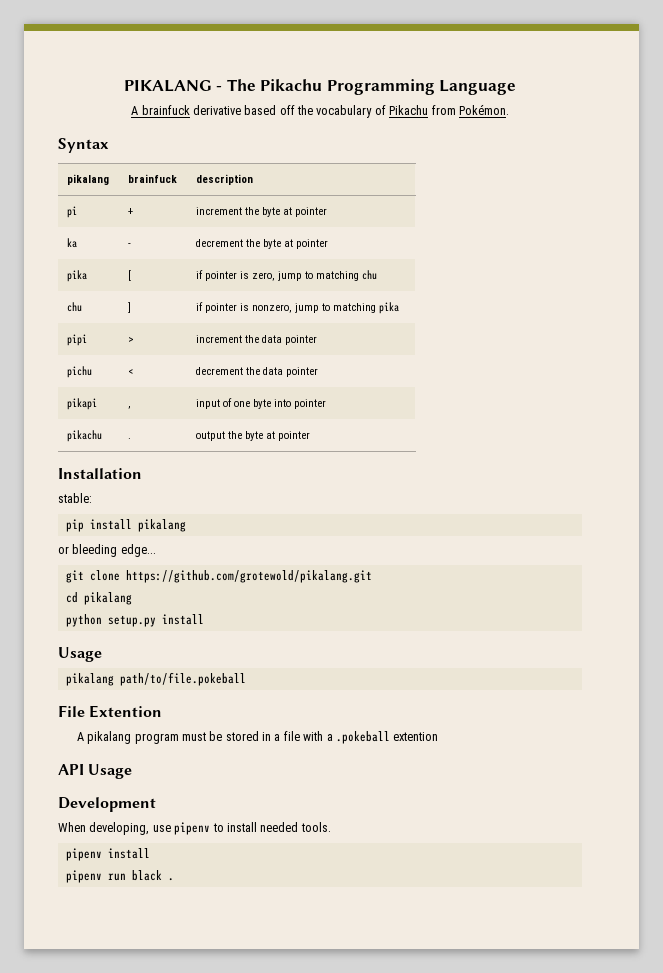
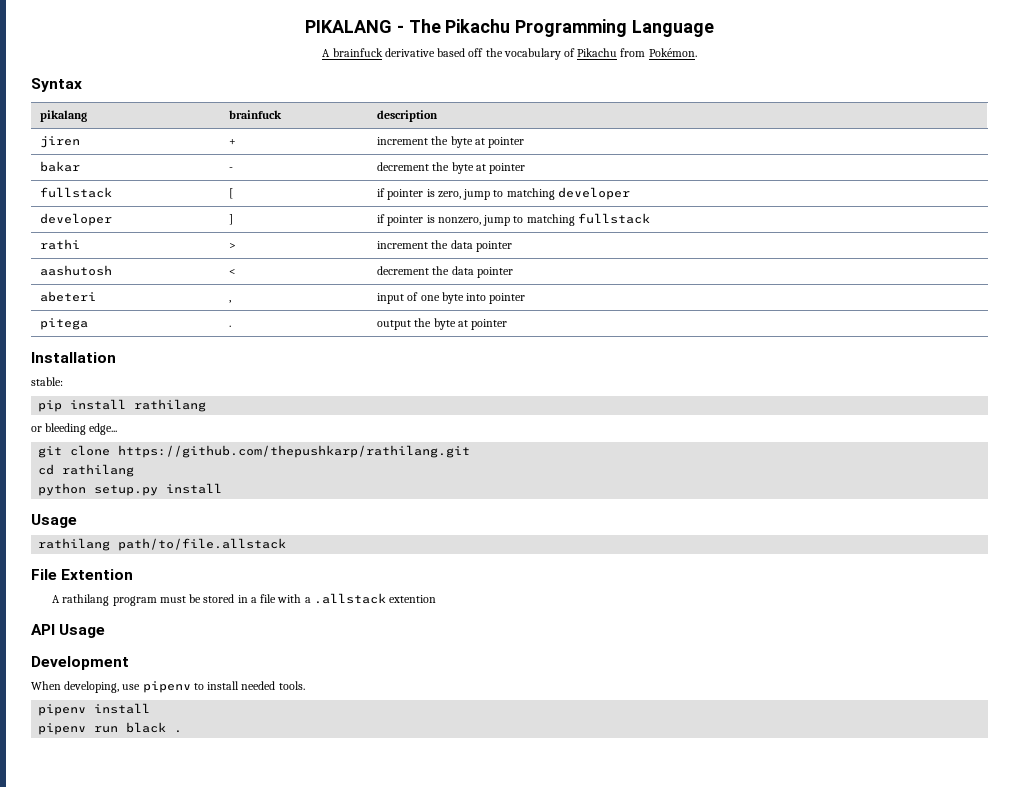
- pi | + | increment the byte at pointer
+ jiren | + | increment the byte at pointer
- ka | - | decrement the byte at pointer
+ bakar | - | decrement the byte at pointer
- pika | [ | if pointer is zero, jump to matching chu
- chu | ] | if pointer is nonzero, jump to matching pika
- pipi | > | increment the data pointer
+ fullstack | [ | if pointer is zero, jump to matching developer
+ developer | ] | if pointer is nonzero, jump to matching fullstack
+ rathi | > | increment the data pointer
- pichu | < | decrement the data pointer
+ aashutosh | < | decrement the data pointer
- pikapi | , | input of one byte into pointer
+ abeteri | , | input of one byte into pointer
- pikachu | . | output the byte at pointer
+ pitega | . | output the byte at pointer
- pip install pikalang
+ pip install rathilang
- git clone https://github.com/grotewold/pikalang.git
+ git clone https://github.com/thepushkarp/rathilang.git
- cd pikalang
+ cd rathilang
- pikalang path/to/file.pokeball
+ rathilang path/to/file.allstack
- A pikalang program must be stored in a file with a .pokeball extention
+ A rathilang program must be stored in a file with a .allstack extention

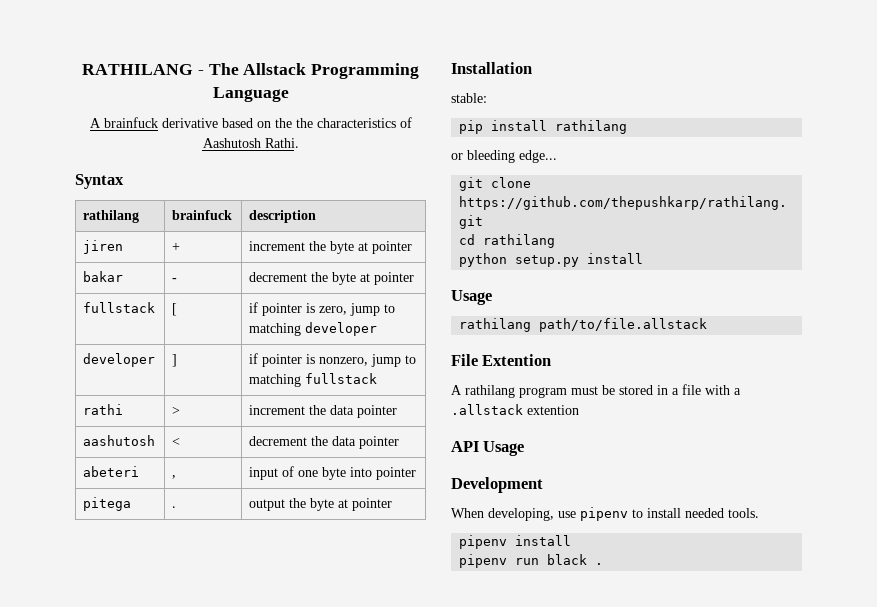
- PIKALANG - The Pikachu Programming Language
+ RATHILANG - The Allstack Programming Language
- A brainfuck derivative based off the vocabulary of Pikachu from Pokémon.
+ A brainfuck derivative based on the the characteristics of Aashutosh Rathi.
- pikalang | brainfuck | description
+ rathilang | brainfuck | description

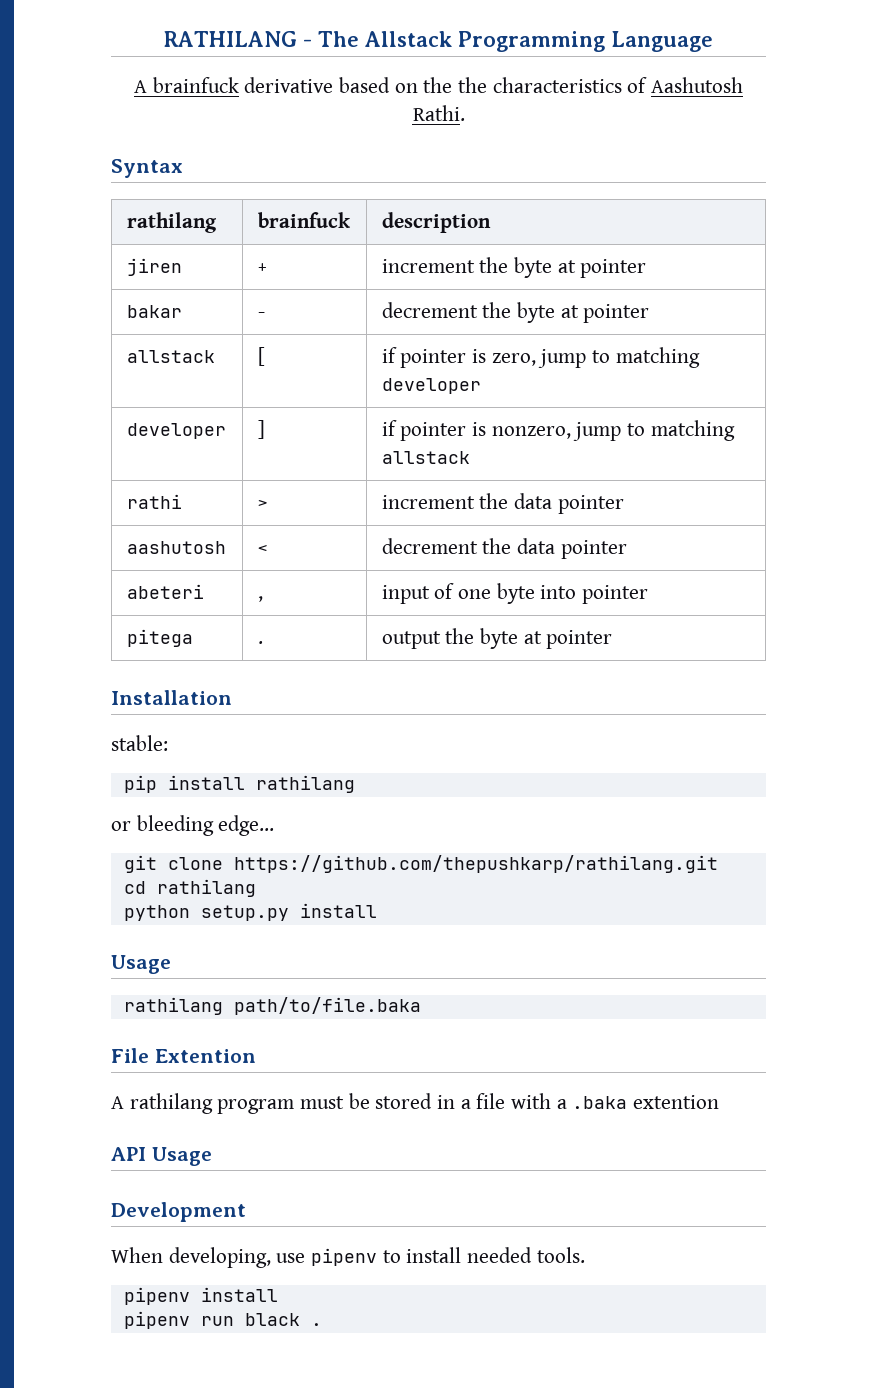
- fullstack | [ | if pointer is zero, jump to matching developer
+ allstack | [ | if pointer is zero, jump to matching developer
- developer | ] | if pointer is nonzero, jump to matching fullstack
+ developer | ] | if pointer is nonzero, jump to matching allstack
- rathilang path/to/file.allstack
+ rathilang path/to/file.baka
- A rathilang program must be stored in a file with a .allstack extention
+ A rathilang program must be stored in a file with a .baka extention

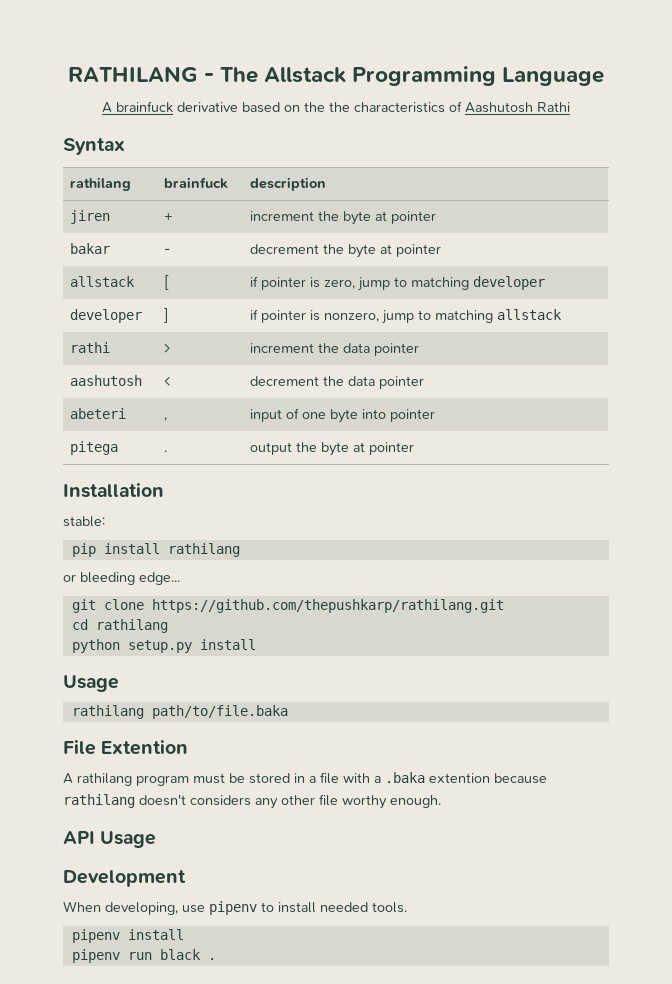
- A brainfuck derivative based on the the characteristics of Aashutosh Rathi.
+ A brainfuck derivative based on the the characteristics of Aashutosh Rathi
- A rathilang program must be stored in a file with a .baka extention
+ A rathilang program must be stored in a file with a .baka extention because rathilang doesn't considers any other file worthy enough.

